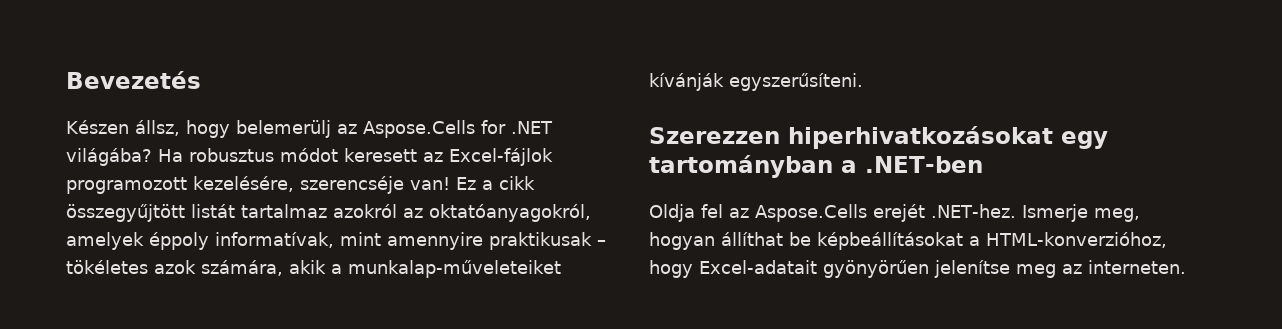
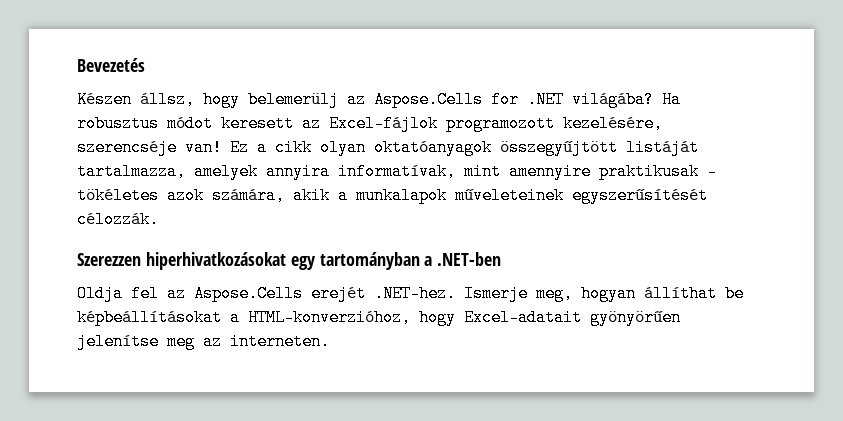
- Ez a cikk összegyűjtött listát tartalmaz azokról az oktatóanyagokról, amelyek éppoly informatívak, mint amennyire praktikusak – tökéletes azok számára, akik a munkalap-műveleteiket kívánják egyszerűsíteni.
+ Ez a cikk olyan oktatóanyagok összegyűjtött listáját tartalmazza, amelyek annyira informatívak, mint amennyire praktikusak – tökéletes azok számára, akik a munkalapok műveleteinek egyszerűsítését célozzák.

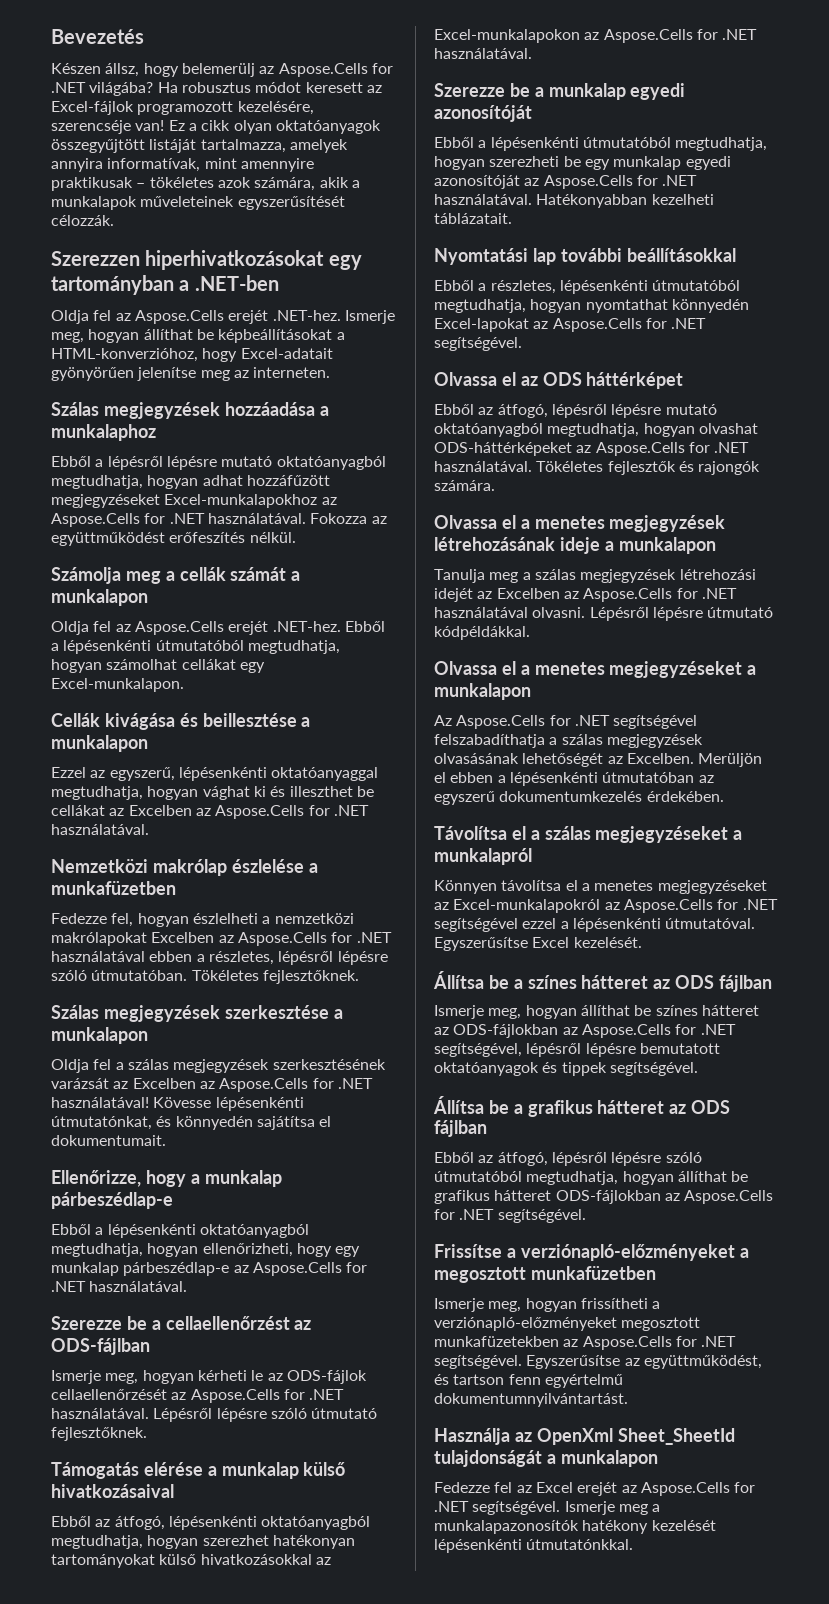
+ Szálas megjegyzések hozzáadása a munkalaphoz
+ Ebből a lépésről lépésre mutató oktatóanyagból megtudhatja, hogyan adhat hozzáfűzött megjegyzéseket Excel-munkalapokhoz az Aspose.Cells for .NET használatával. Fokozza az együttműködést erőfeszítés nélkül.
+ Számolja meg a cellák számát a munkalapon
+ Oldja fel az Aspose.Cells erejét .NET-hez. Ebből a lépésenkénti útmutatóból megtudhatja, hogyan számolhat cellákat egy Excel-munkalapon.
+ Cellák kivágása és beillesztése a munkalapon
+ Ezzel az egyszerű, lépésenkénti oktatóanyaggal megtudhatja, hogyan vághat ki és illeszthet be cellákat az Excelben az Aspose.Cells for .NET használatával.
+ Nemzetközi makrólap észlelése a munkafüzetben
+ Fedezze fel, hogyan észlelheti a nemzetközi makrólapokat Excelben az Aspose.Cells for .NET használatával ebben a részletes, lépésről lépésre szóló útmutatóban. Tökéletes fejlesztőknek.
+ Szálas megjegyzések szerkesztése a munkalapon
+ Oldja fel a szálas megjegyzések szerkesztésének varázsát az Excelben az Aspose.Cells for .NET használatával! Kövesse lépésenkénti útmutatónkat, és könnyedén sajátítsa el dokumentumait.
+ Ellenőrizze, hogy a munkalap párbeszédlap-e
+ Ebből a lépésenkénti oktatóanyagból megtudhatja, hogyan ellenőrizheti, hogy egy munkalap párbeszédlap-e az Aspose.Cells for .NET használatával.
+ Szerezze be a cellaellenőrzést az ODS-fájlban
+ Ismerje meg, hogyan kérheti le az ODS-fájlok cellaellenőrzését az Aspose.Cells for .NET használatával. Lépésről lépésre szóló útmutató fejlesztőknek.
+ Támogatás elérése a munkalap külső hivatkozásaival
+ Ebből az átfogó, lépésenkénti oktatóanyagból megtudhatja, hogyan szerezhet hatékonyan tartományokat külső hivatkozásokkal az Excel-munkalapokon az Aspose.Cells for .NET használatával.
+ Szerezze be a munkalap egyedi azonosítóját
+ Ebből a lépésenkénti útmutatóból megtudhatja, hogyan szerezheti be egy munkalap egyedi azonosítóját az Aspose.Cells for .NET használatával. Hatékonyabban kezelheti táblázatait.
+ Nyomtatási lap további beállításokkal
+ Ebből a részletes, lépésenkénti útmutatóból megtudhatja, hogyan nyomtathat könnyedén Excel-lapokat az Aspose.Cells for .NET segítségével.
+ Olvassa el az ODS háttérképet
+ Ebből az átfogó, lépésről lépésre mutató oktatóanyagból megtudhatja, hogyan olvashat ODS-háttérképeket az Aspose.Cells for .NET használatával. Tökéletes fejlesztők és rajongók számára.
+ Olvassa el a menetes megjegyzések létrehozásának ideje a munkalapon
+ Tanulja meg a szálas megjegyzések létrehozási idejét az Excelben az Aspose.Cells for .NET használatával olvasni. Lépésről lépésre útmutató kódpéldákkal.
+ Olvassa el a menetes megjegyzéseket a munkalapon
+ Az Aspose.Cells for .NET segítségével felszabadíthatja a szálas megjegyzések olvasásának lehetőségét az Excelben. Merüljön el ebben a lépésenkénti útmutatóban az egyszerű dokumentumkezelés érdekében.
+ Távolítsa el a szálas megjegyzéseket a munkalapról
+ Könnyen távolítsa el a menetes megjegyzéseket az Excel-munkalapokról az Aspose.Cells for .NET segítségével ezzel a lépésenkénti útmutatóval. Egyszerűsítse Excel kezelését.
+ Állítsa be a színes hátteret az ODS fájlban
+ Ismerje meg, hogyan állíthat be színes hátteret az ODS-fájlokban az Aspose.Cells for .NET segítségével, lépésről lépésre bemutatott oktatóanyagok és tippek segítségével.
+ Állítsa be a grafikus hátteret az ODS fájlban
+ Ebből az átfogó, lépésről lépésre szóló útmutatóból megtudhatja, hogyan állíthat be grafikus hátteret ODS-fájlokban az Aspose.Cells for .NET segítségével.
+ Frissítse a verziónapló-előzményeket a megosztott munkafüzetben
+ Ismerje meg, hogyan frissítheti a verziónapló-előzményeket megosztott munkafüzetekben az Aspose.Cells for .NET segítségével. Egyszerűsítse az együttműködést, és tartson fenn egyértelmű dokumentumnyilvántartást.
+ Használja az OpenXml Sheet_SheetId tulajdonságát a munkalapon
+ Fedezze fel az Excel erejét az Aspose.Cells for .NET segítségével. Ismerje meg a munkalapazonosítók hatékony kezelését lépésenkénti útmutatónkkal.

